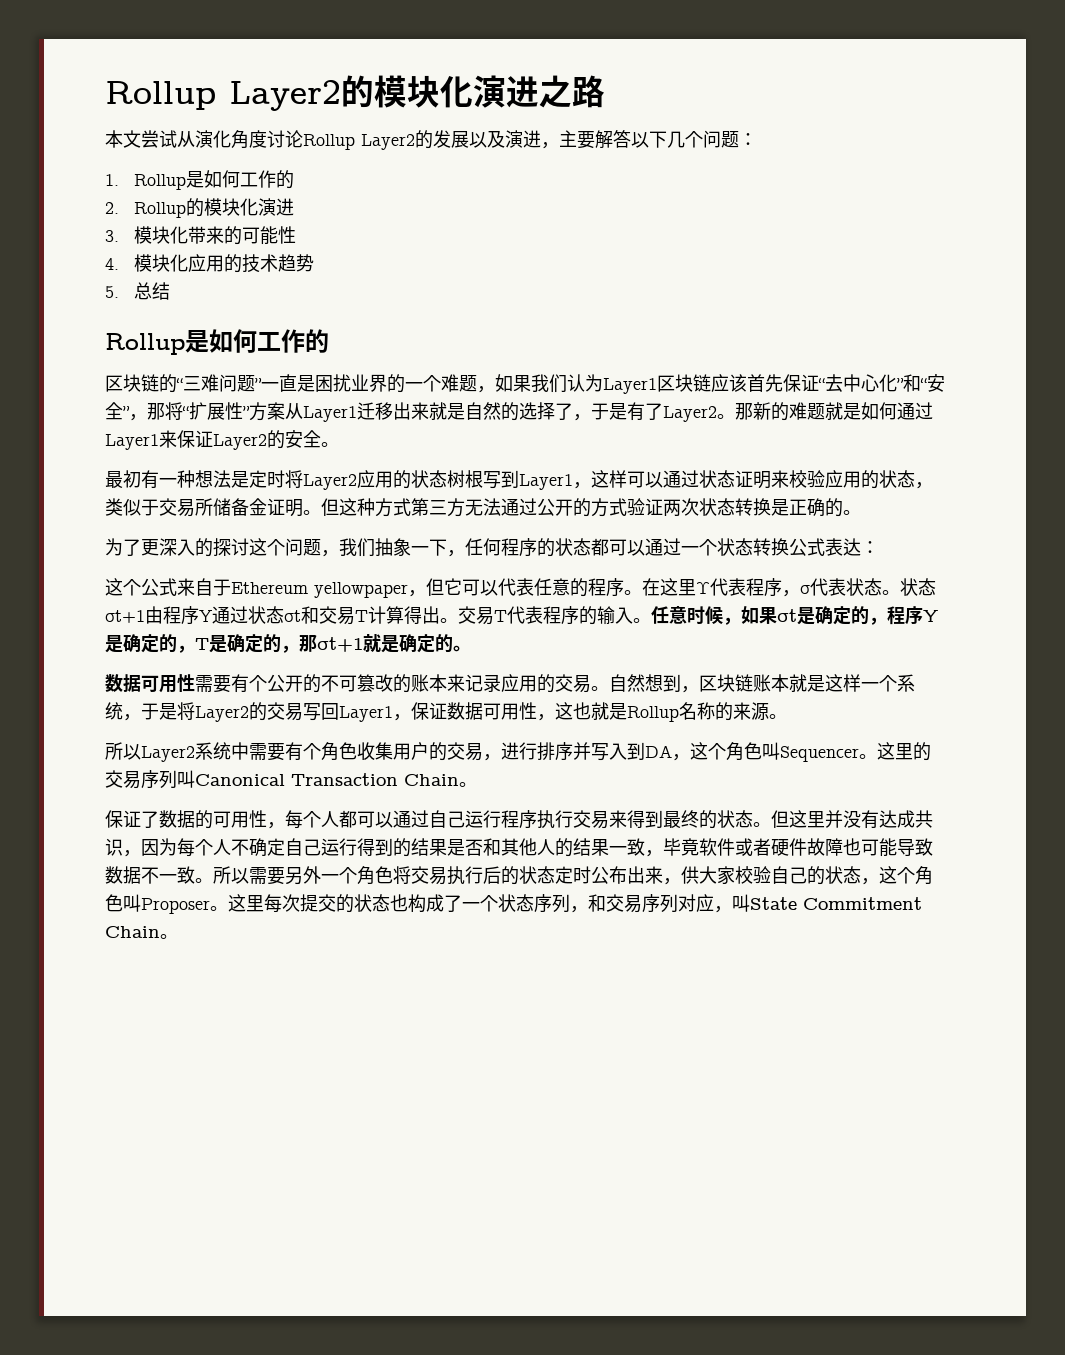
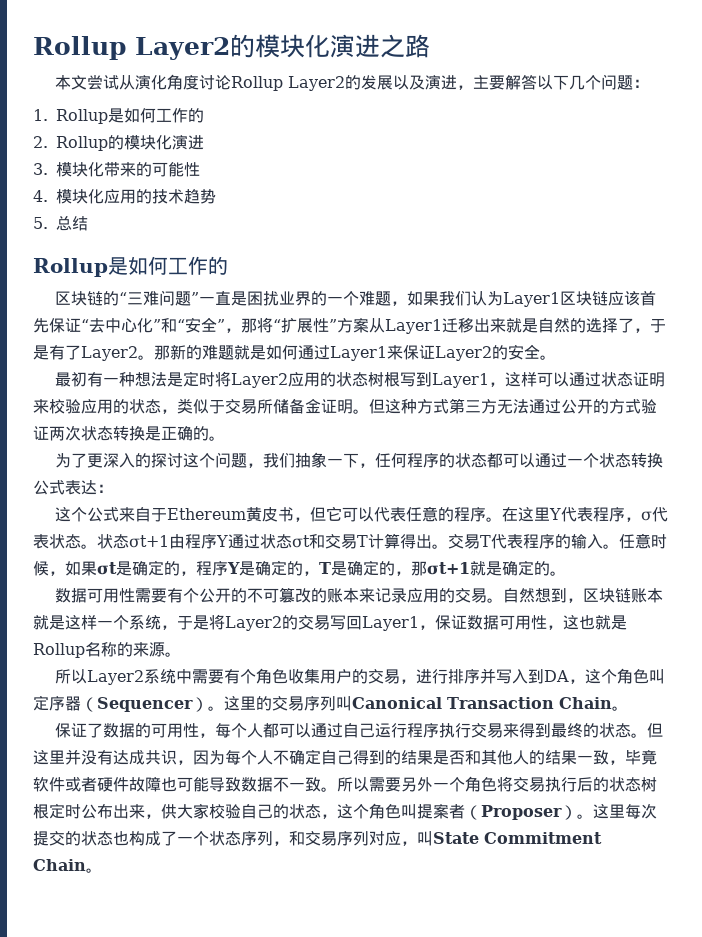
- 这个公式来自于Ethereum yellowpaper，但它可以代表任意的程序。
+ 这个公式来自于Ethereum黄皮书，但它可以代表任意的程序。
- 所以Layer2系统中需要有个角色收集用户的交易，进行排序并写入到DA，这个角色叫Sequencer。
+ 所以Layer2系统中需要有个角色收集用户的交易，进行排序并写入到DA，这个角色叫定序器（Sequencer）。
- 但这里并没有达成共识，因为每个人不确定自己运行得到的结果是否和其他人的结果一致，毕竟软件或者硬件故障也可能导致数据不一致。
+ 但这里并没有达成共识，因为每个人不确定自己得到的结果是否和其他人的结果一致，毕竟软件或者硬件故障也可能导致数据不一致。
- 所以需要另外一个角色将交易执行后的状态定时公布出来，供大家校验自己的状态，这个角色叫Proposer。
+ 所以需要另外一个角色将交易执行后的状态树根定时公布出来，供大家校验自己的状态，这个角色叫提案者（Proposer）。

